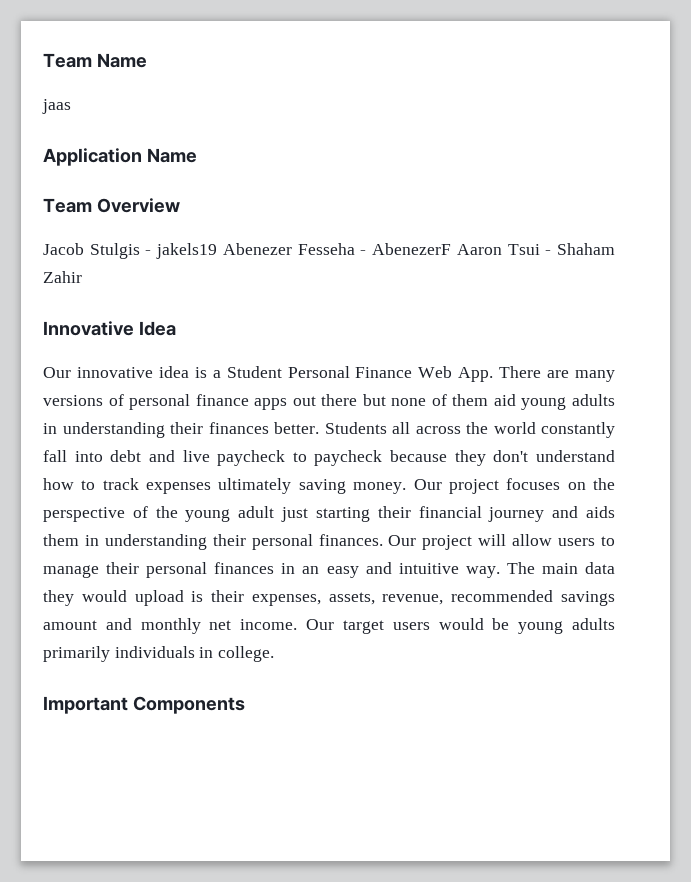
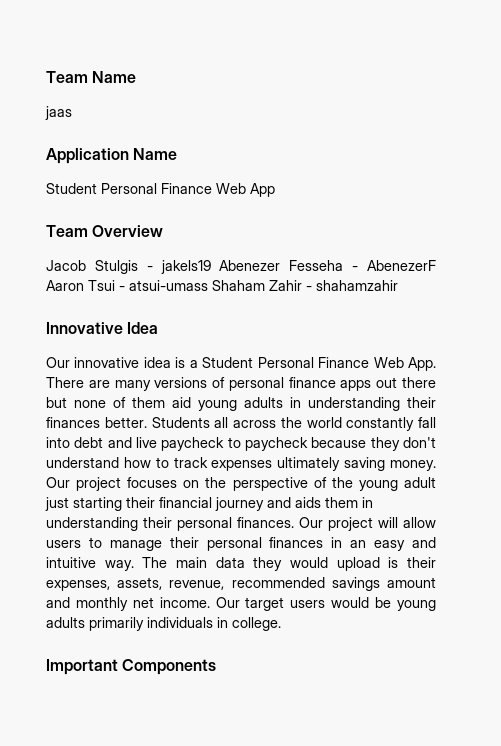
+ Student Personal Finance Web App
- Jacob Stulgis - jakels19 Abenezer Fesseha - AbenezerF Aaron Tsui - Shaham Zahir
+ Jacob Stulgis - jakels19 Abenezer Fesseha - AbenezerF Aaron Tsui - atsui-umass Shaham Zahir - shahamzahir

